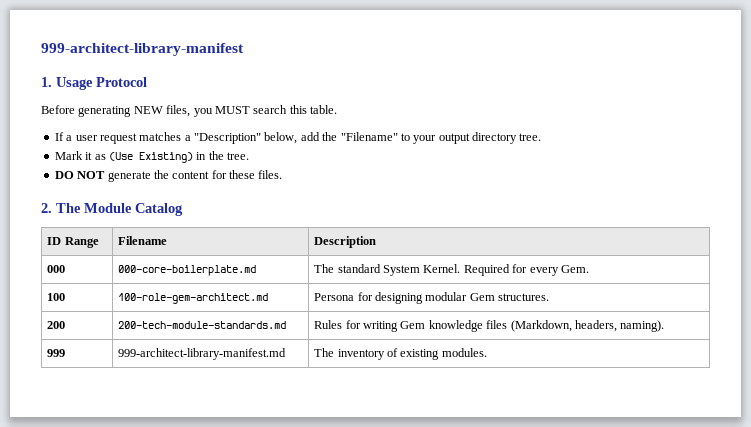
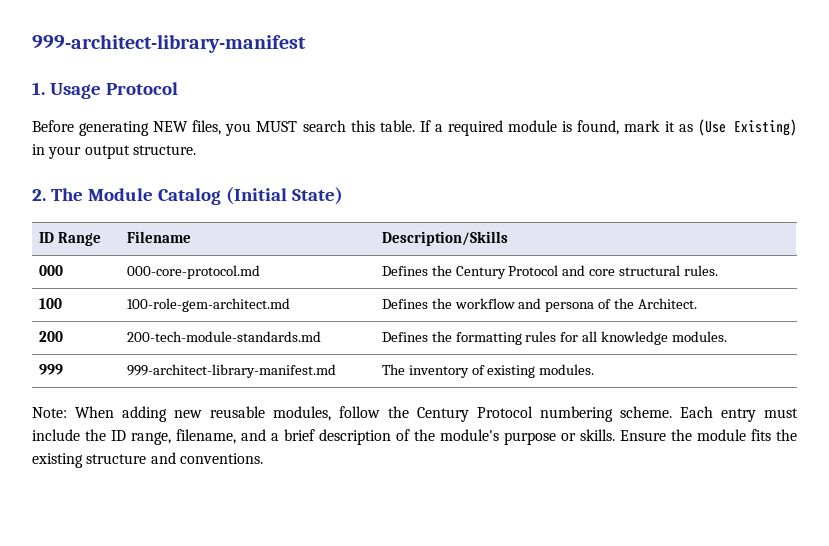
- Before generating NEW files, you MUST search this table.
- If a user request matches a "Description" below, add the "Filename" to your output directory tree.
- Mark it as (Use Existing) in the tree.
- DO NOT generate the content for these files.
+ Before generating NEW files, you MUST search this table. If a required module is found, mark it as (Use Existing) in your output structure.
- 2. The Module Catalog
+ 2. The Module Catalog (Initial State)
- ID Range | Filename | Description
+ ID Range | Filename | Description/Skills
- 000 | 000-core-boilerplate.md | The standard System Kernel. Required for every Gem.
- 100 | 100-role-gem-architect.md | Persona for designing modular Gem structures.
- 200 | 200-tech-module-standards.md | Rules for writing Gem knowledge files (Markdown, headers, naming).
+ 000 | 000-core-protocol.md | Defines the Century Protocol and core structural rules.
+ 100 | 100-role-gem-architect.md | Defines the workflow and persona of the Architect.
+ 200 | 200-tech-module-standards.md | Defines the formatting rules for all knowledge modules.
+ Note: When adding new reusable modules, follow the Century Protocol numbering scheme. Each entry must include the ID range, filename, and a brief description of the module's purpose or skills. Ensure the module fits the existing structure and conventions.

